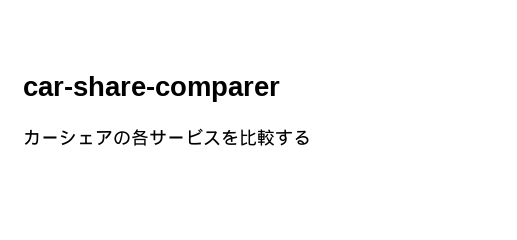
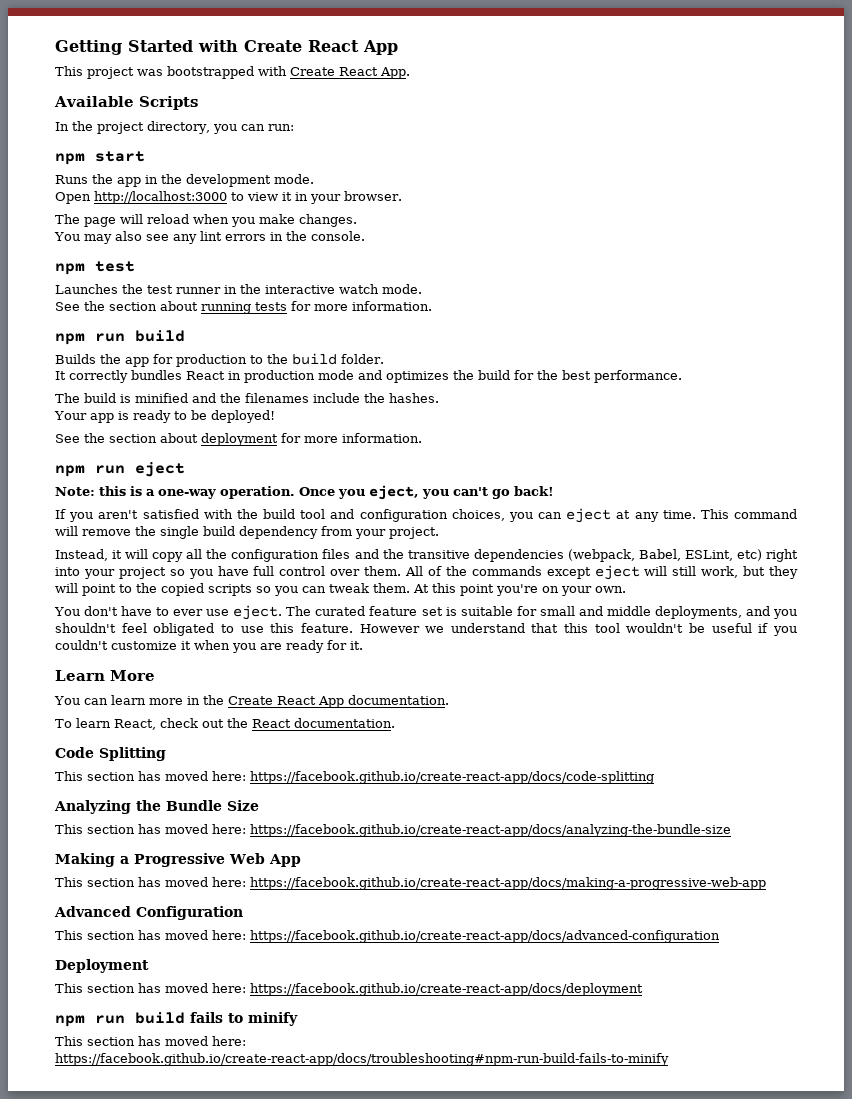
- car-share-comparer
- カーシェアの各サービスを比較する
+ Getting Started with Create React App
+ This project was bootstrapped with Create React App.
+ Available Scripts
+ In the project directory, you can run:
+ npm start
+ Runs the app in the development mode.
+ Open http://localhost:3000 to view it in your browser.
+ The page will reload when you make changes.
+ You may also see any lint errors in the console.
+ npm test
+ Launches the test runner in the interactive watch mode.
+ See the section about running tests for more information.
+ npm run build
+ Builds the app for production to the build folder.
+ It correctly bundles React in production mode and optimizes the build for the best performance.
+ The build is minified and the filenames include the hashes.
+ Your app is ready to be deployed!
+ See the section about deployment for more information.
+ npm run eject
+ Note: this is a one-way operation. Once you eject, you can't go back!
+ If you aren't satisfied with the build tool and configuration choices, you can eject at any time. This command will remove the single build dependency from your project.
+ Instead, it will copy all the configuration files and the transitive dependencies (webpack, Babel, ESLint, etc) right into your project so you have full control over them. All of the commands except eject will still work, but they will point to the copied scripts so you can tweak them. At this point you're on your own.
+ You don't have to ever use eject. The curated feature set is suitable for small and middle deployments, and you shouldn't feel obligated to use this feature. However we understand that this tool wouldn't be useful if you couldn't customize it when you are ready for it.
+ Learn More
+ You can learn more in the Create React App documentation.
+ To learn React, check out the React documentation.
+ Code Splitting
+ This section has moved here: https://facebook.github.io/create-react-app/docs/code-splitting
+ Analyzing the Bundle Size
+ This section has moved here: https://facebook.github.io/create-react-app/docs/analyzing-the-bundle-size
+ Making a Progressive Web App
+ This section has moved here: https://facebook.github.io/create-react-app/docs/making-a-progressive-web-app
+ Advanced Configuration
+ This section has moved here: https://facebook.github.io/create-react-app/docs/advanced-configuration
+ Deployment
+ This section has moved here: https://facebook.github.io/create-react-app/docs/deployment
+ npm run build fails to minify
+ This section has moved here: https://facebook.github.io/create-react-app/docs/troubleshooting#npm-run-build-fails-to-minify

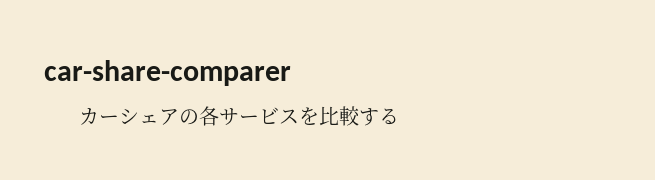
- Getting Started with Create React App
- This project was bootstrapped with Create React App.
- Available Scripts
- In the project directory, you can run:
- npm start
- Runs the app in the development mode.
- Open http://localhost:3000 to view it in your browser.
- The page will reload when you make changes.
- You may also see any lint errors in the console.
- npm test
- Launches the test runner in the interactive watch mode.
- See the section about running tests for more information.
- npm run build
- Builds the app for production to the build folder.
- It correctly bundles React in production mode and optimizes the build for the best performance.
- The build is minified and the filenames include the hashes.
- Your app is ready to be deployed!
- See the section about deployment for more information.
- npm run eject
- Note: this is a one-way operation. Once you eject, you can't go back!
- If you aren't satisfied with the build tool and configuration choices, you can eject at any time. This command will remove the single build dependency from your project.
- Instead, it will copy all the configuration files and the transitive dependencies (webpack, Babel, ESLint, etc) right into your project so you have full control over them. All of the commands except eject will still work, but they will point to the copied scripts so you can tweak them. At this point you're on your own.
- You don't have to ever use eject. The curated feature set is suitable for small and middle deployments, and you shouldn't feel obligated to use this feature. However we understand that this tool wouldn't be useful if you couldn't customize it when you are ready for it.
- Learn More
- You can learn more in the Create React App documentation.
- To learn React, check out the React documentation.
- Code Splitting
- This section has moved here: https://facebook.github.io/create-react-app/docs/code-splitting
- Analyzing the Bundle Size
- This section has moved here: https://facebook.github.io/create-react-app/docs/analyzing-the-bundle-size
- Making a Progressive Web App
- This section has moved here: https://facebook.github.io/create-react-app/docs/making-a-progressive-web-app
- Advanced Configuration
- This section has moved here: https://facebook.github.io/create-react-app/docs/advanced-configuration
- Deployment
- This section has moved here: https://facebook.github.io/create-react-app/docs/deployment
- npm run build fails to minify
- This section has moved here: https://facebook.github.io/create-react-app/docs/troubleshooting#npm-run-build-fails-to-minify
+ car-share-comparer
+ カーシェアの各サービスを比較する

